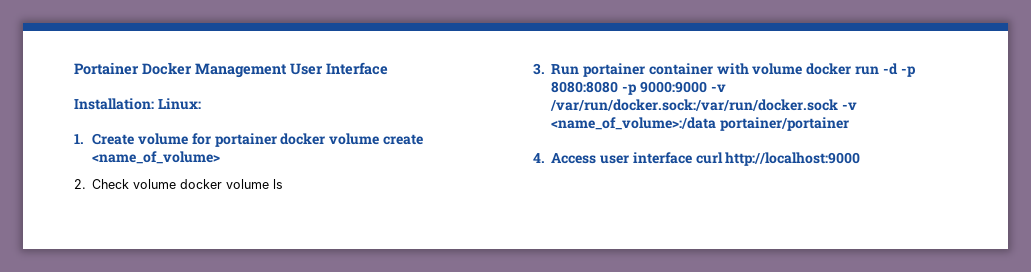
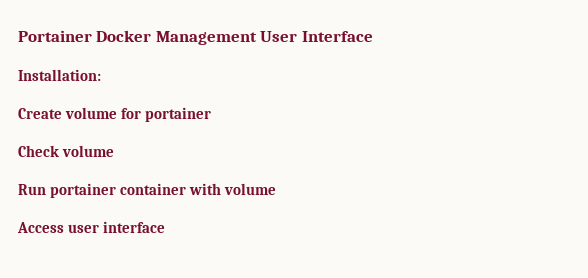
- Installation: Linux:
- 1. Create volume for portainer docker volume create <name_of_volume>
- 2. Check volume docker volume ls
- 3. Run portainer container with volume docker run -d -p 8080:8080 -p 9000:9000 -v /var/run/docker.sock:/var/run/docker.sock -v <name_of_volume>:/data portainer/portainer
- 4. Access user interface curl http://localhost:9000
+ Installation:
+ Create volume for portainer
+ Check volume
+ Run portainer container with volume
+ Access user interface

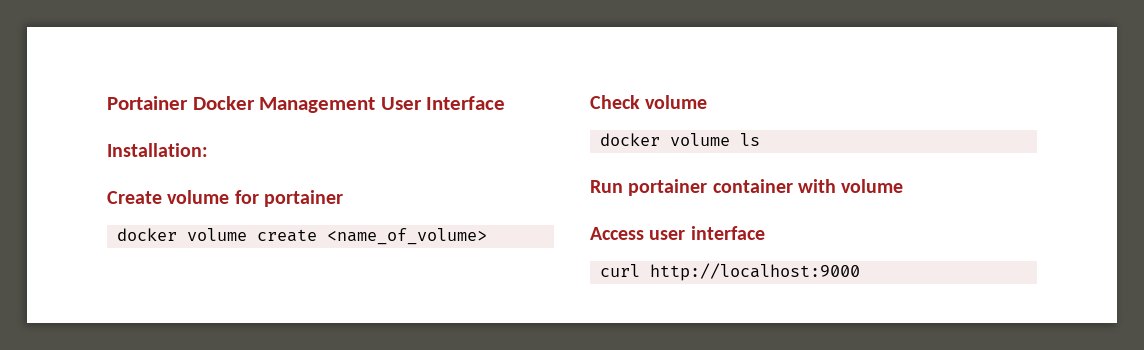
+ docker volume create <name_of_volume>
+ docker volume ls
+ curl http://localhost:9000

